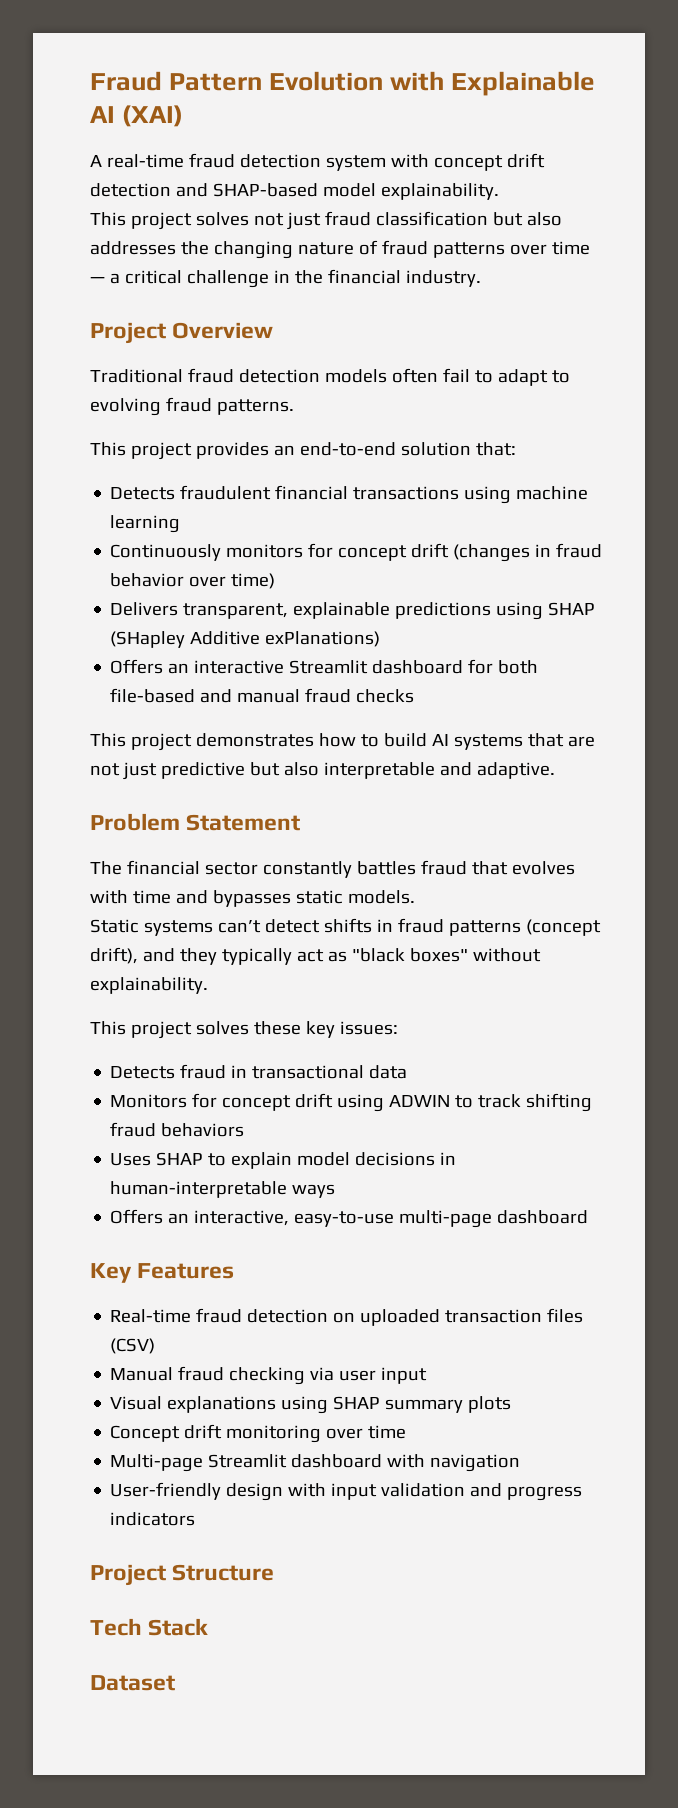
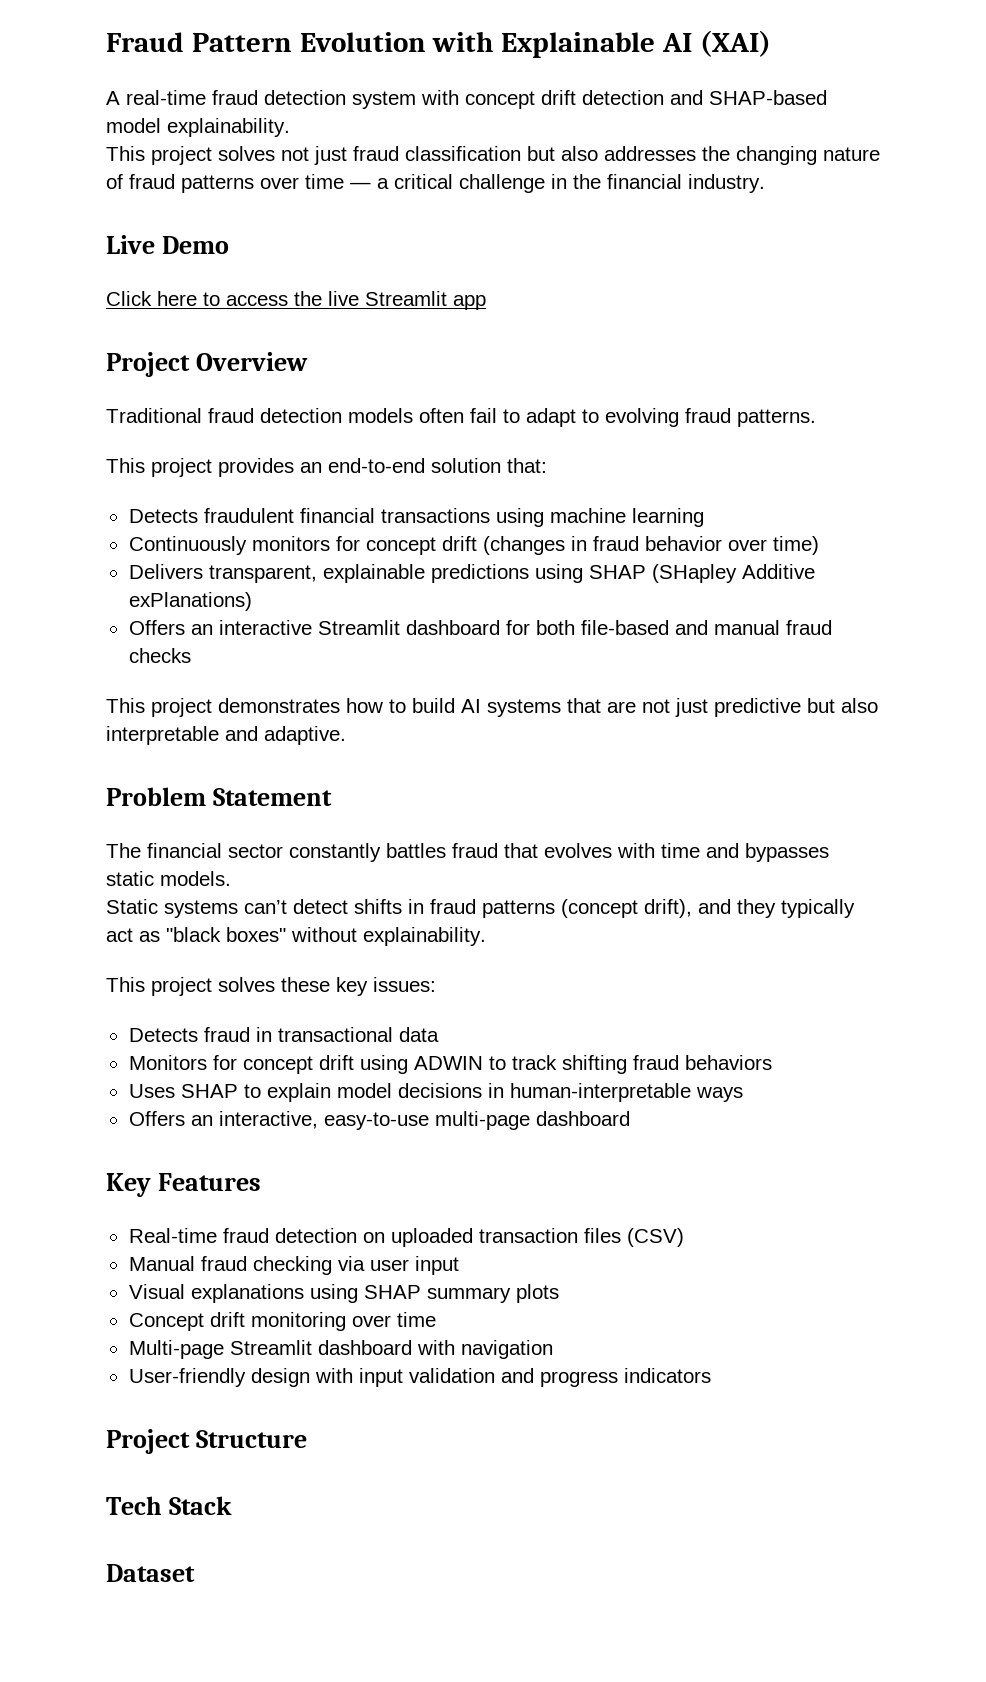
+ Live Demo
+ Click here to access the live Streamlit app

